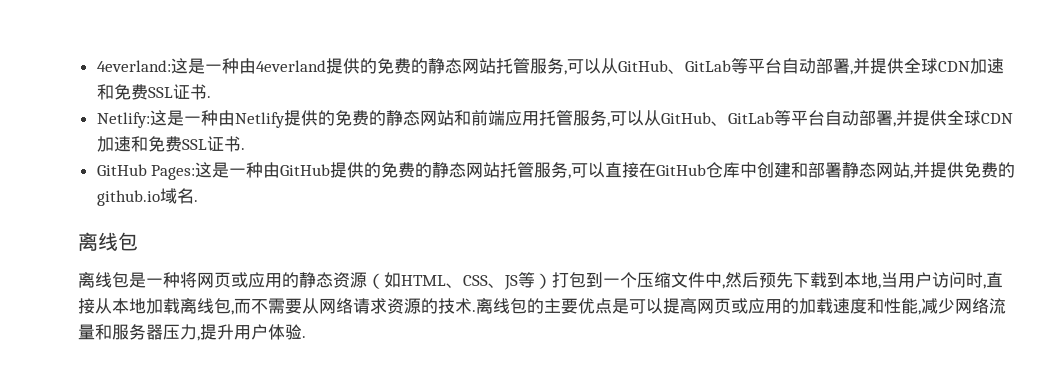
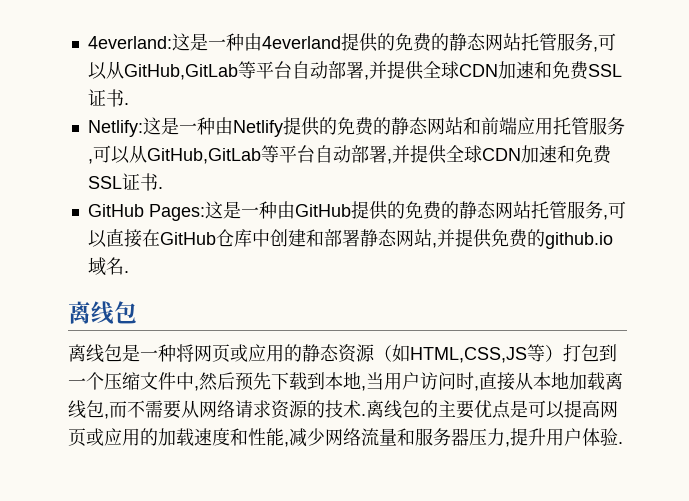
- 4everland:这是一种由4everland提供的免费的静态网站托管服务,可以从GitHub、GitLab等平台自动部署,并提供全球CDN加速和免费SSL证书.
+ 4everland:这是一种由4everland提供的免费的静态网站托管服务,可以从GitHub,GitLab等平台自动部署,并提供全球CDN加速和免费SSL证书.
- Netlify:这是一种由Netlify提供的免费的静态网站和前端应用托管服务,可以从GitHub、GitLab等平台自动部署,并提供全球CDN加速和免费SSL证书.
+ Netlify:这是一种由Netlify提供的免费的静态网站和前端应用托管服务,可以从GitHub,GitLab等平台自动部署,并提供全球CDN加速和免费SSL证书.
- 离线包是一种将网页或应用的静态资源（如HTML、CSS、JS等）打包到一个压缩文件中,然后预先下载到本地,当用户访问时,直接从本地加载离线包,而不需要从网络请求资源的技术.
+ 离线包是一种将网页或应用的静态资源（如HTML,CSS,JS等）打包到一个压缩文件中,然后预先下载到本地,当用户访问时,直接从本地加载离线包,而不需要从网络请求资源的技术.

